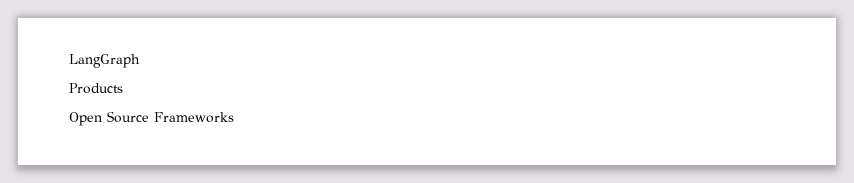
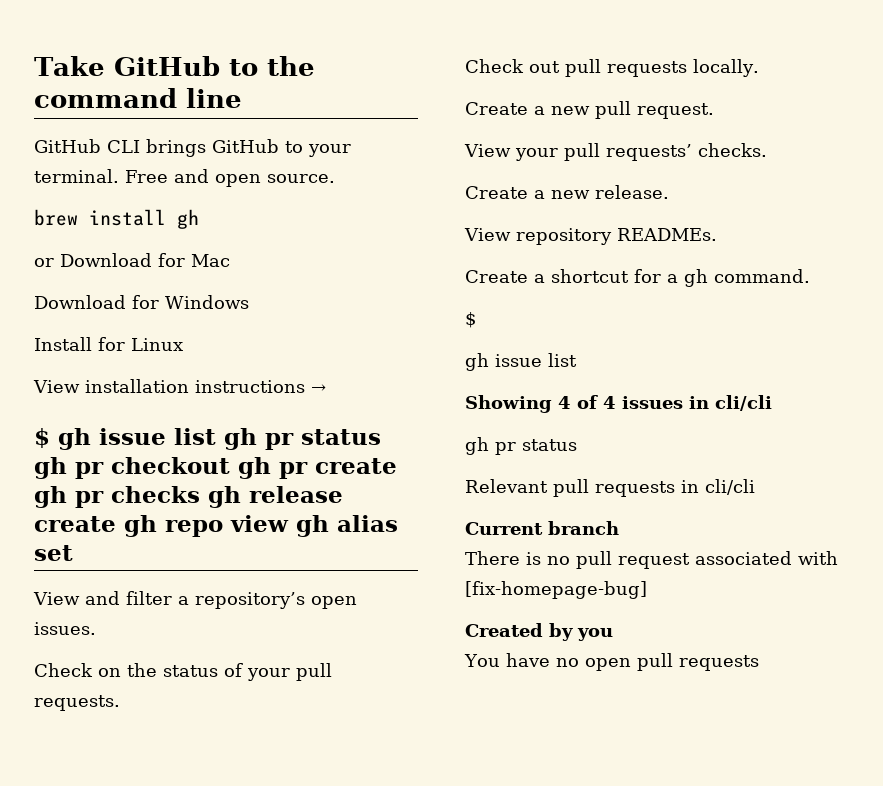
- LangGraph
- Products
- Open Source Frameworks
+ Take GitHub to the command line
+ GitHub CLI brings GitHub to your terminal. Free and open source.
+ brew install gh
+ or Download for Mac
+ Download for Windows
+ Install for Linux
+ View installation instructions →
+ $ gh issue list gh pr status gh pr checkout gh pr create gh pr checks gh release create gh repo view gh alias set
+ View and filter a repository’s open issues.
+ Check on the status of your pull requests.
+ Check out pull requests locally.
+ Create a new pull request.
+ View your pull requests’ checks.
+ Create a new release.
+ View repository READMEs.
+ Create a shortcut for a gh command.
+ $
+ gh issue list
+ Showing 4 of 4 issues in cli/cli
+ gh pr status
+ Relevant pull requests in cli/cli
+ Current branch
+ There is no pull request associated with [fix-homepage-bug]
+ Created by you
+ You have no open pull requests

